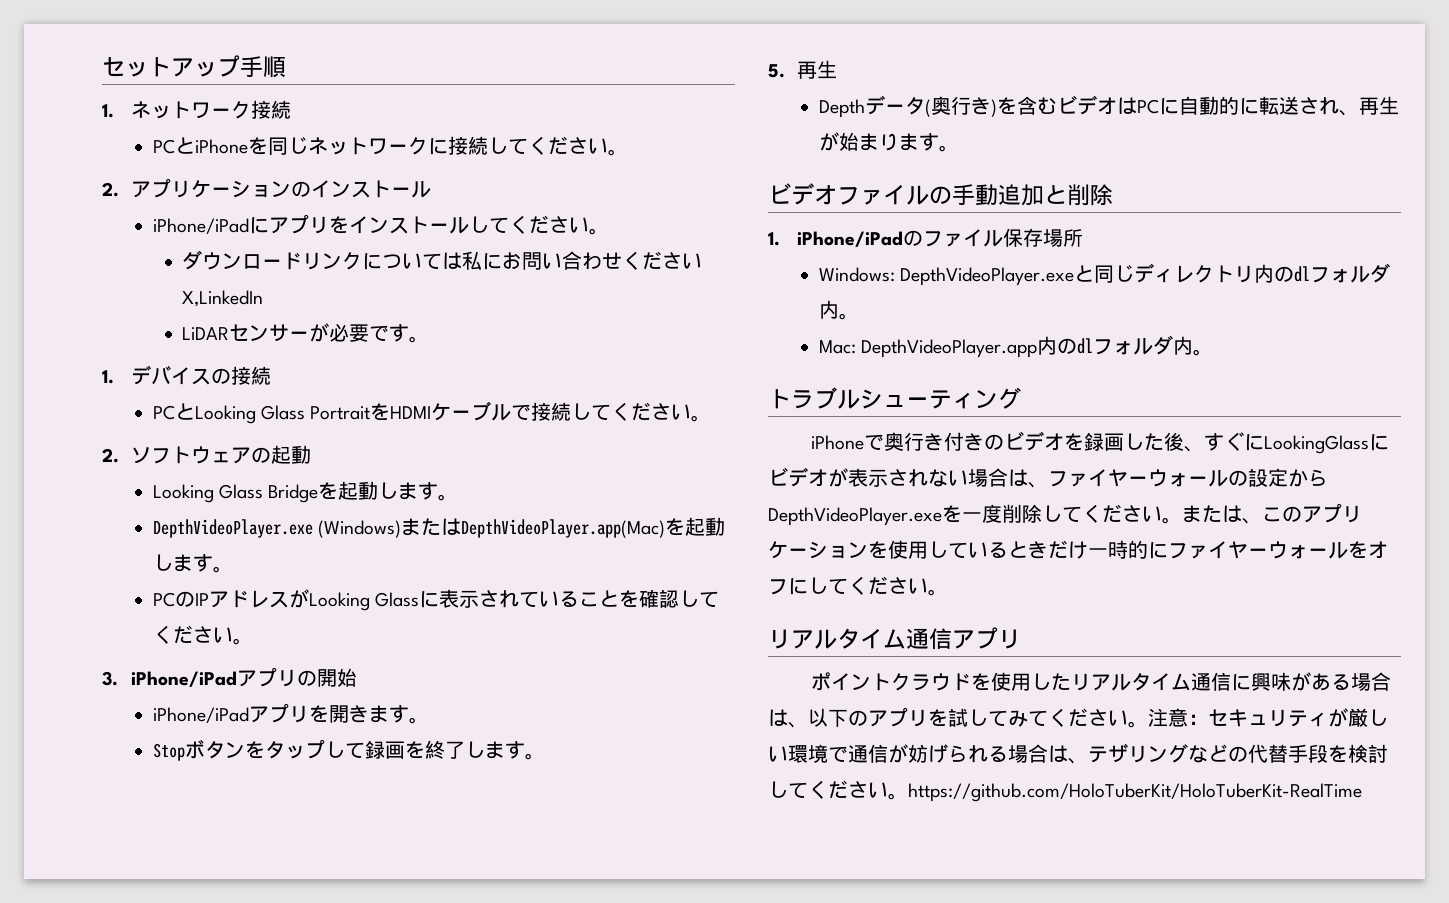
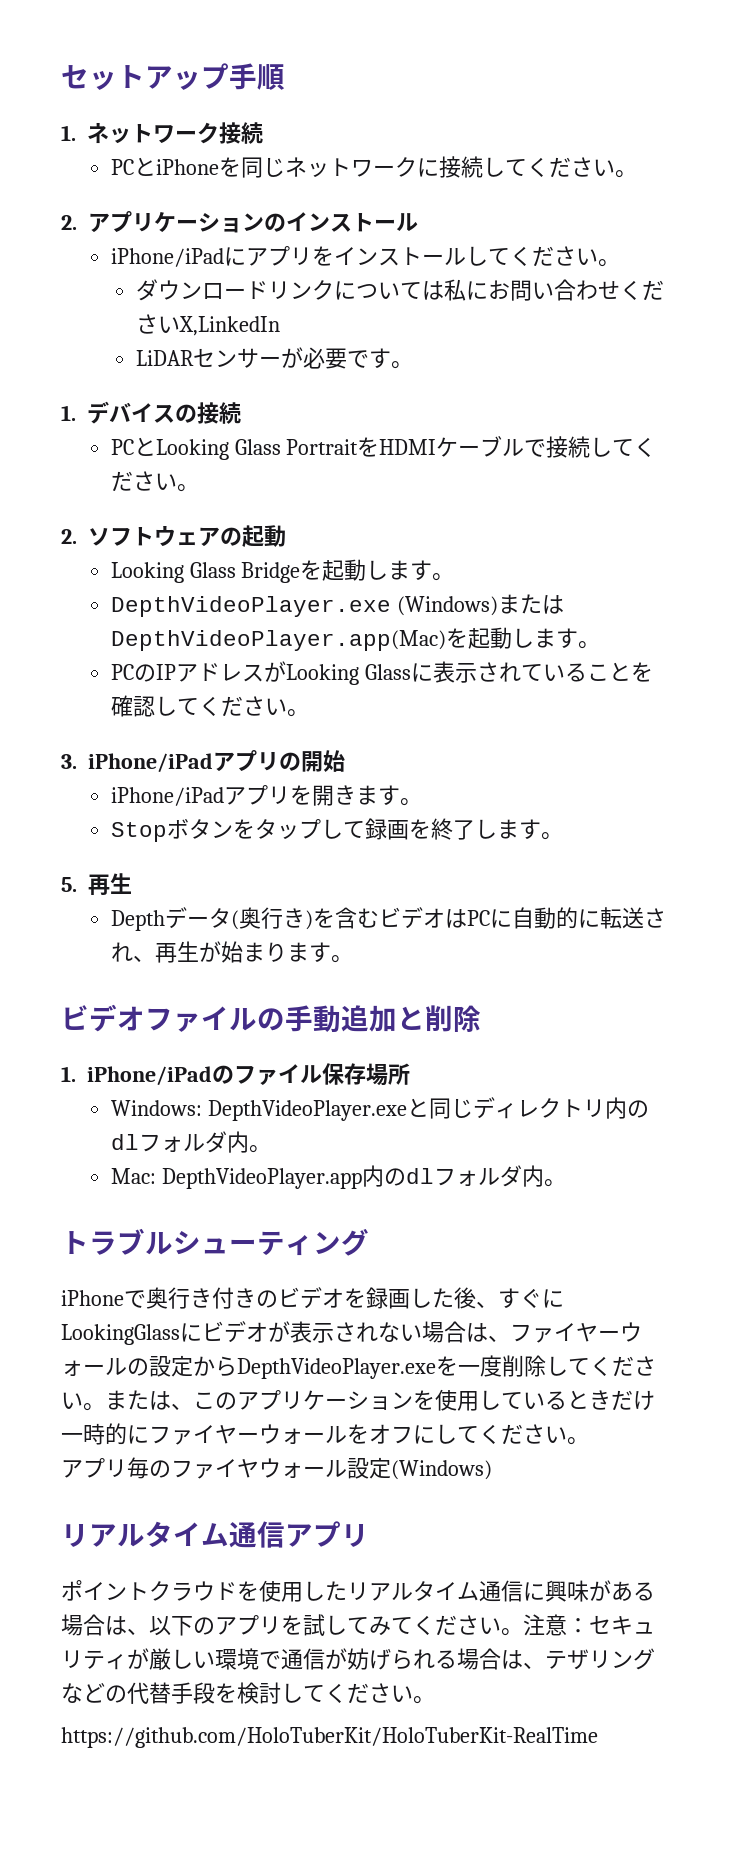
+ アプリ毎のファイヤウォール設定(Windows)
- 注意：セキュリティが厳しい環境で通信が妨げられる場合は、テザリングなどの代替手段を検討してください。https://github.com/HoloTuberKit/HoloTuberKit-RealTime
+ 注意：セキュリティが厳しい環境で通信が妨げられる場合は、テザリングなどの代替手段を検討してください。
+ https://github.com/HoloTuberKit/HoloTuberKit-RealTime

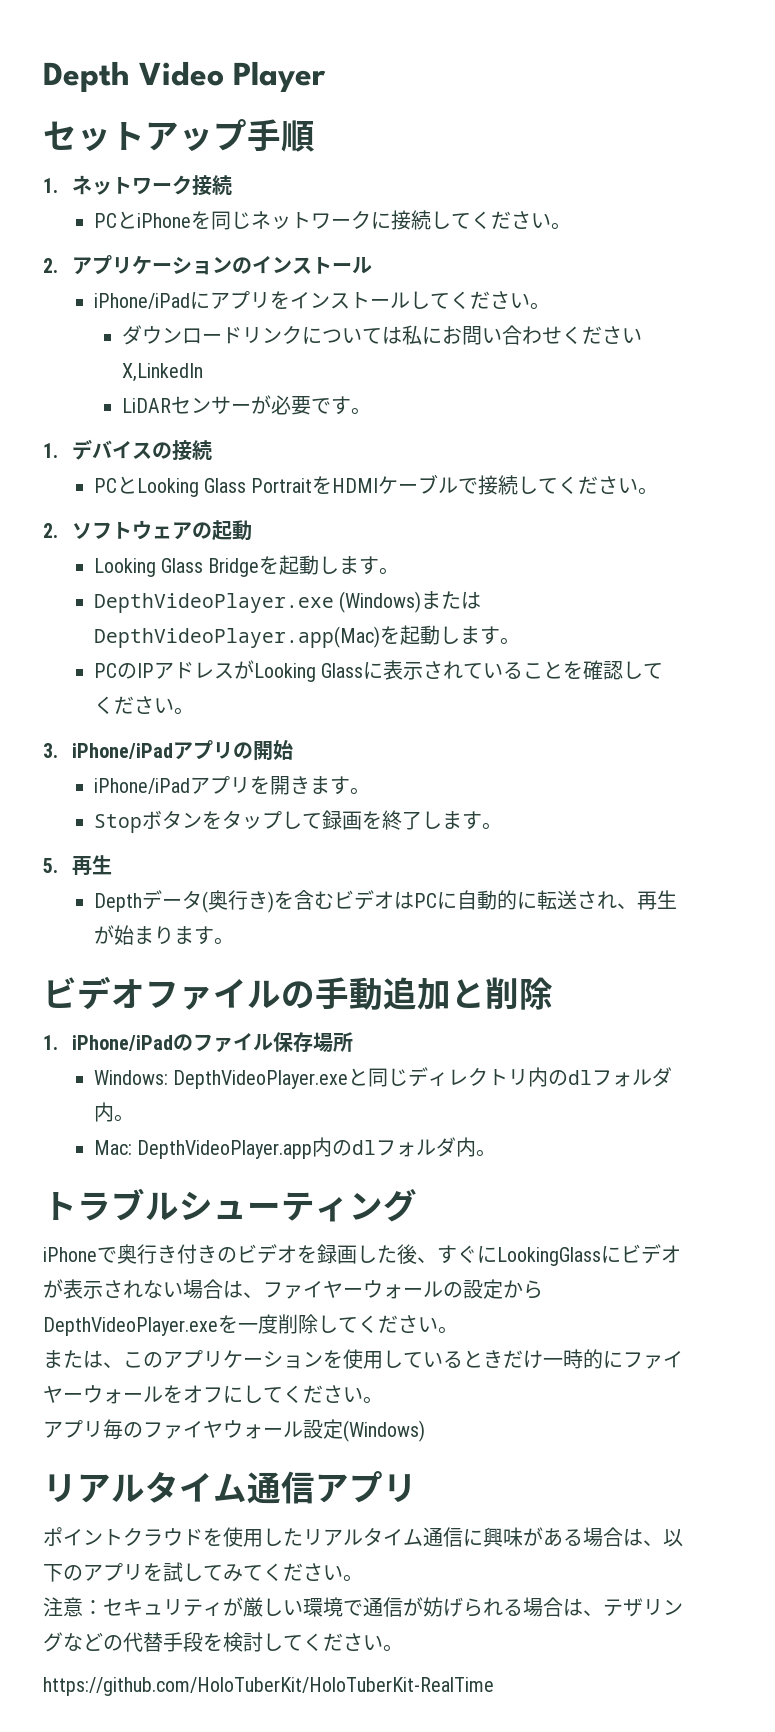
+ Depth Video Player
- iPhoneで奥行き付きのビデオを録画した後、すぐにLookingGlassにビデオが表示されない場合は、ファイヤーウォールの設定からDepthVideoPlayer.exeを一度削除してください。または、このアプリケーションを使用しているときだけ一時的にファイヤーウォールをオフにしてください。
+ iPhoneで奥行き付きのビデオを録画した後、すぐにLookingGlassにビデオが表示されない場合は、ファイヤーウォールの設定からDepthVideoPlayer.exeを一度削除してください。
+ または、このアプリケーションを使用しているときだけ一時的にファイヤーウォールをオフにしてください。
- ポイントクラウドを使用したリアルタイム通信に興味がある場合は、以下のアプリを試してみてください。注意：セキュリティが厳しい環境で通信が妨げられる場合は、テザリングなどの代替手段を検討してください。
+ ポイントクラウドを使用したリアルタイム通信に興味がある場合は、以下のアプリを試してみてください。
+ 注意：セキュリティが厳しい環境で通信が妨げられる場合は、テザリングなどの代替手段を検討してください。

